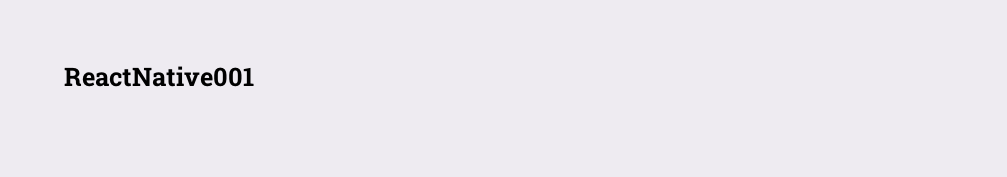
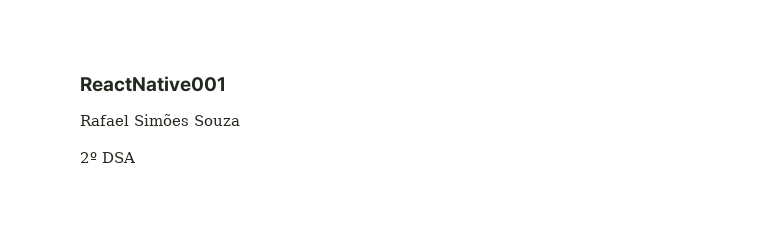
+ Rafael Simões Souza
+ 2º DSA

